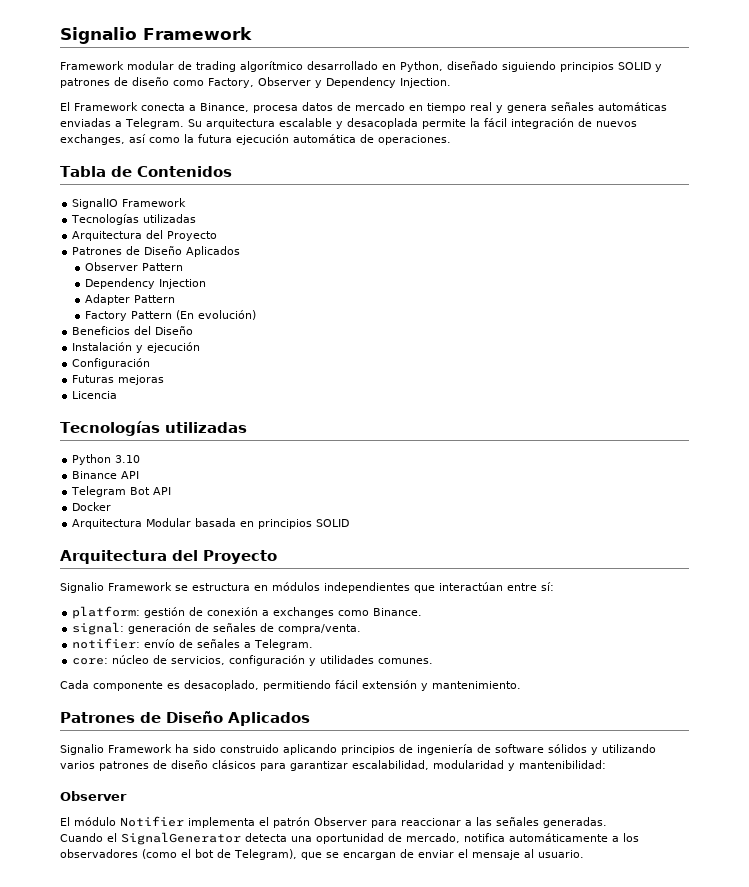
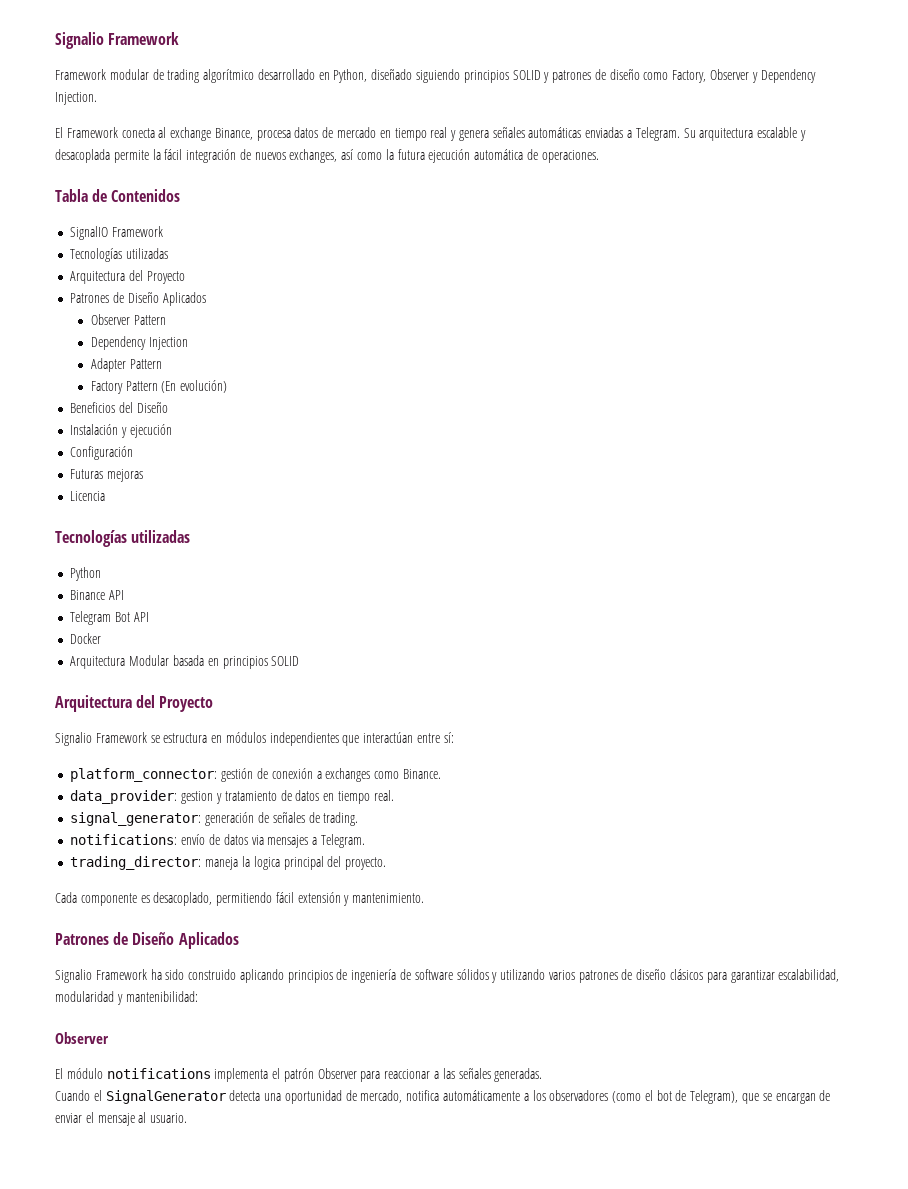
- El Framework conecta a Binance, procesa datos de mercado en tiempo real y genera señales automáticas enviadas a Telegram.
+ El Framework conecta al exchange Binance, procesa datos de mercado en tiempo real y genera señales automáticas enviadas a Telegram.
- Python 3.10
+ Python
- platform: gestión de conexión a exchanges como Binance.
+ platform_connector: gestión de conexión a exchanges como Binance.
- signal: generación de señales de compra/venta.
- notifier: envío de señales a Telegram.
- core: núcleo de servicios, configuración y utilidades comunes.
+ data_provider: gestion y tratamiento de datos en tiempo real.
+ signal_generator: generación de señales de trading.
+ notifications: envío de datos via mensajes a Telegram.
+ trading_director: maneja la logica principal del proyecto.
- El módulo Notifier implementa el patrón Observer para reaccionar a las señales generadas.
+ El módulo notifications implementa el patrón Observer para reaccionar a las señales generadas.

